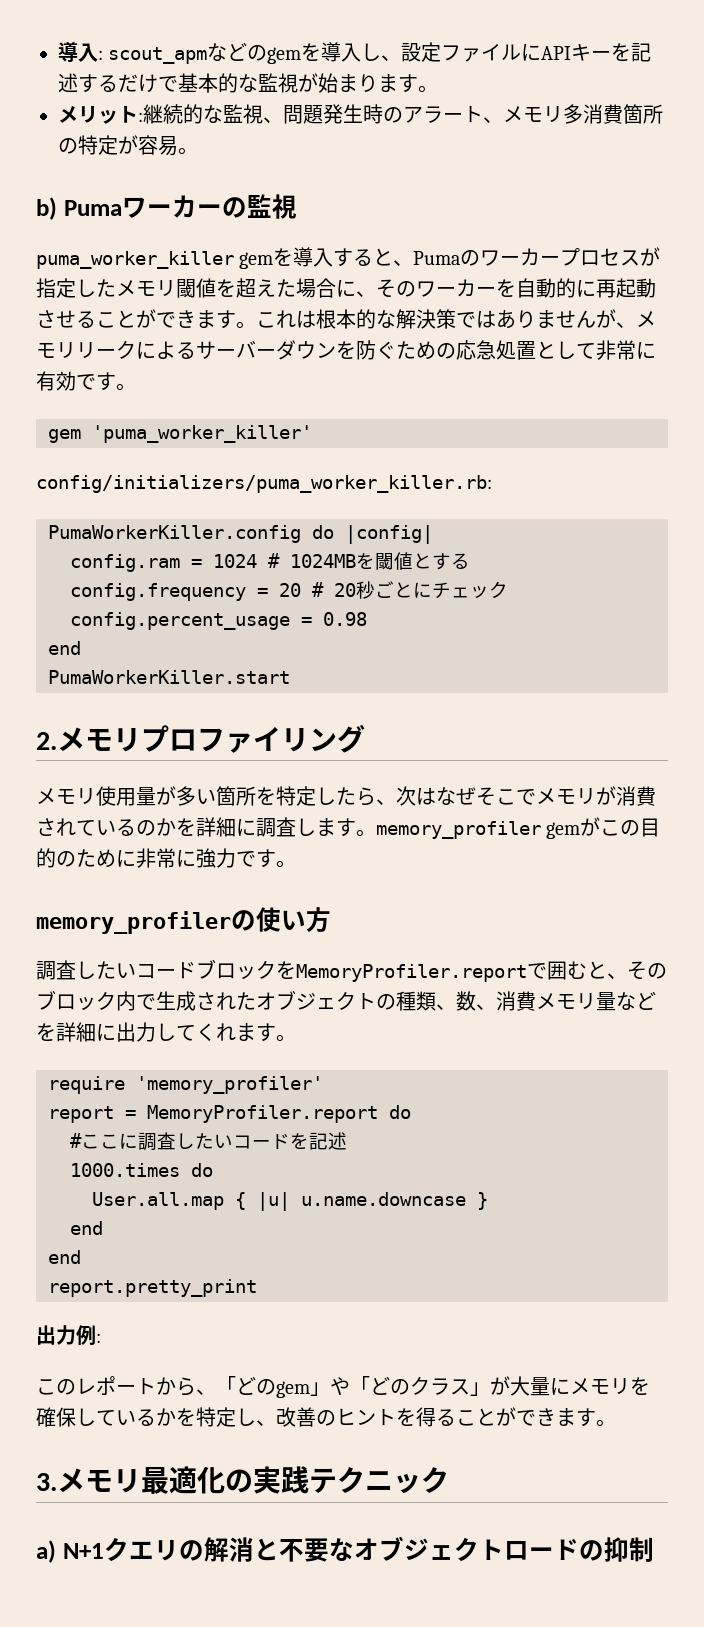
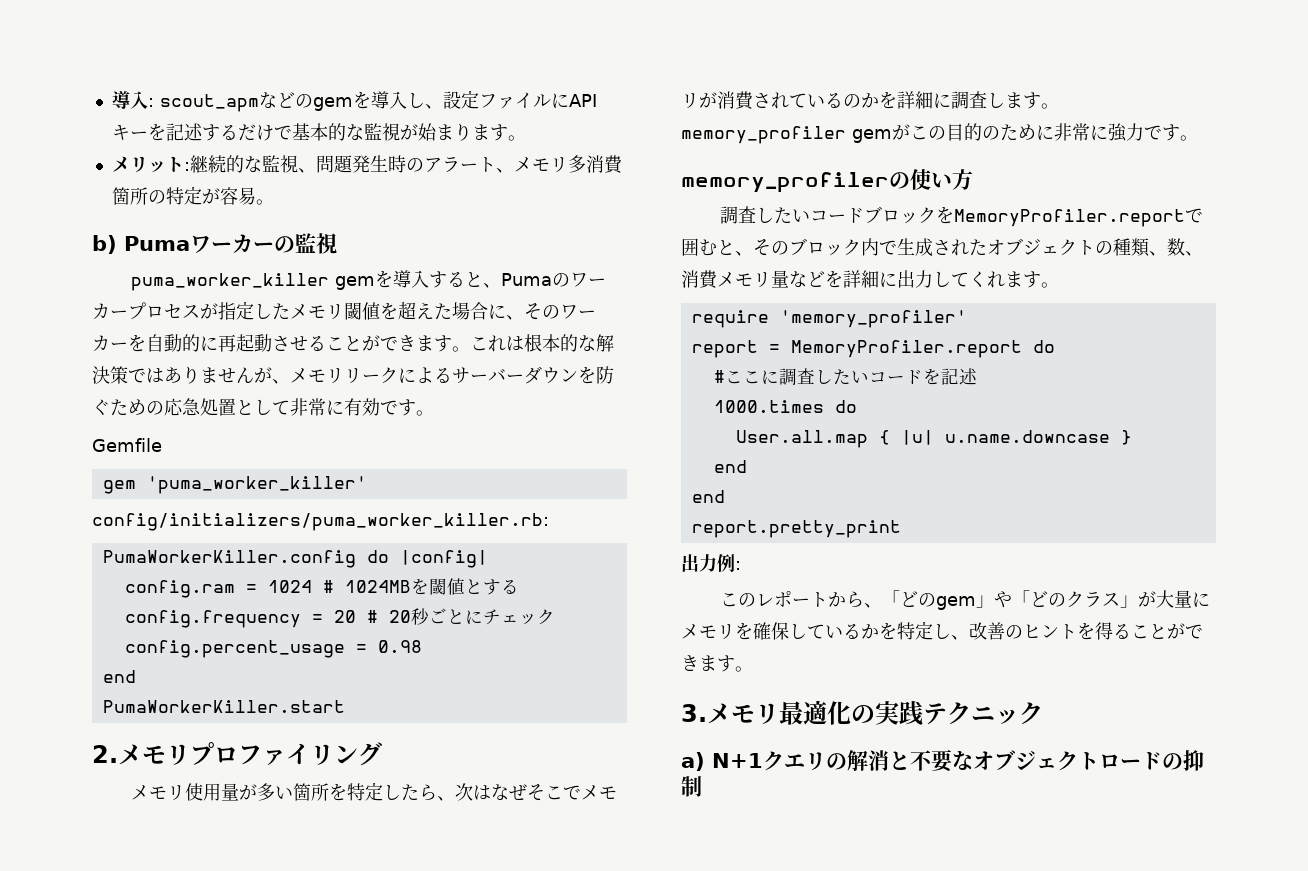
+ Gemfile

